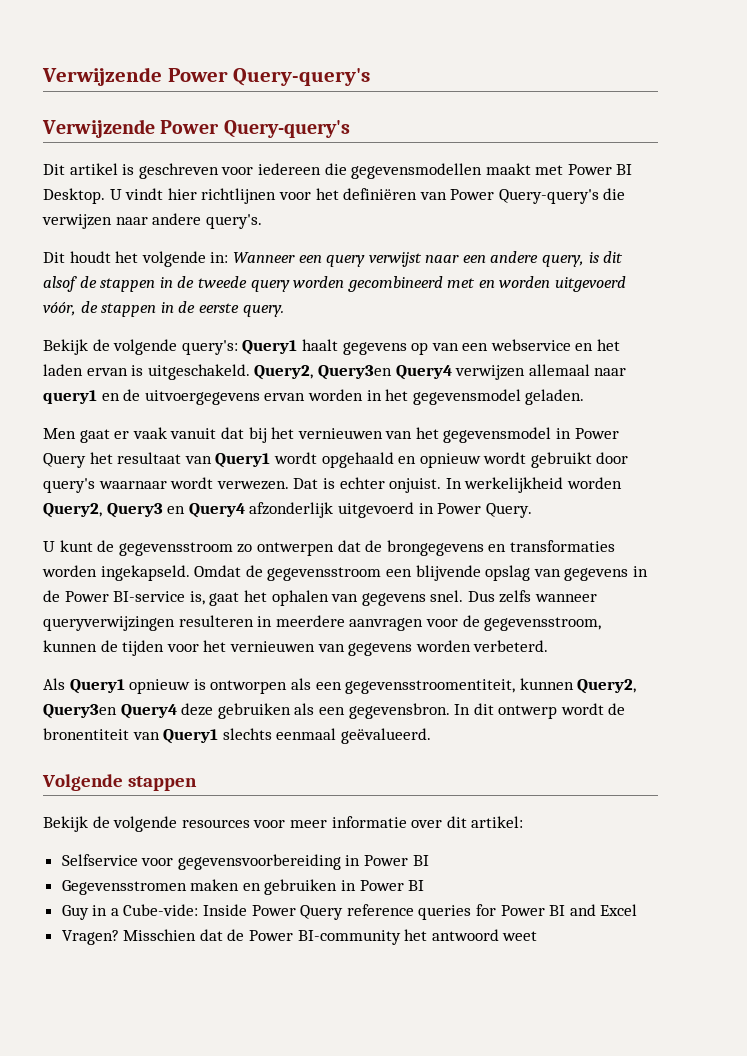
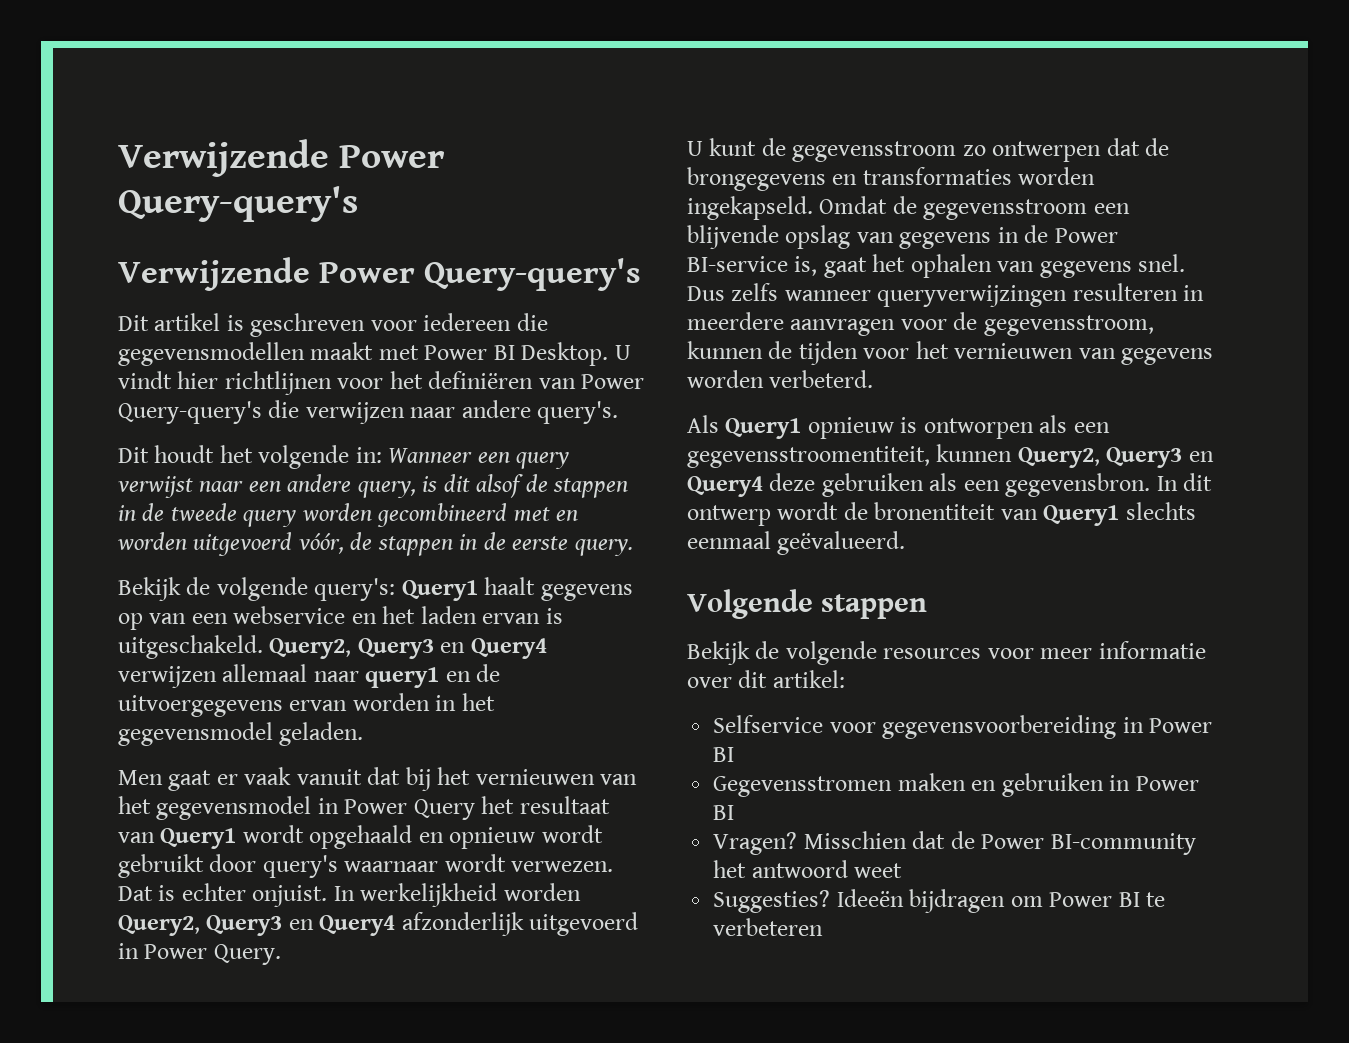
- Query2, Query3en Query4 verwijzen allemaal naar query1 en de uitvoergegevens ervan worden in het gegevensmodel geladen.
+ Query2, Query3 en Query4 verwijzen allemaal naar query1 en de uitvoergegevens ervan worden in het gegevensmodel geladen.
- Als Query1 opnieuw is ontworpen als een gegevensstroomentiteit, kunnen Query2, Query3en Query4 deze gebruiken als een gegevensbron.
+ Als Query1 opnieuw is ontworpen als een gegevensstroomentiteit, kunnen Query2, Query3 en Query4 deze gebruiken als een gegevensbron.
- Guy in a Cube-vide: Inside Power Query reference queries for Power BI and Excel
+ Suggesties? Ideeën bijdragen om Power BI te verbeteren

